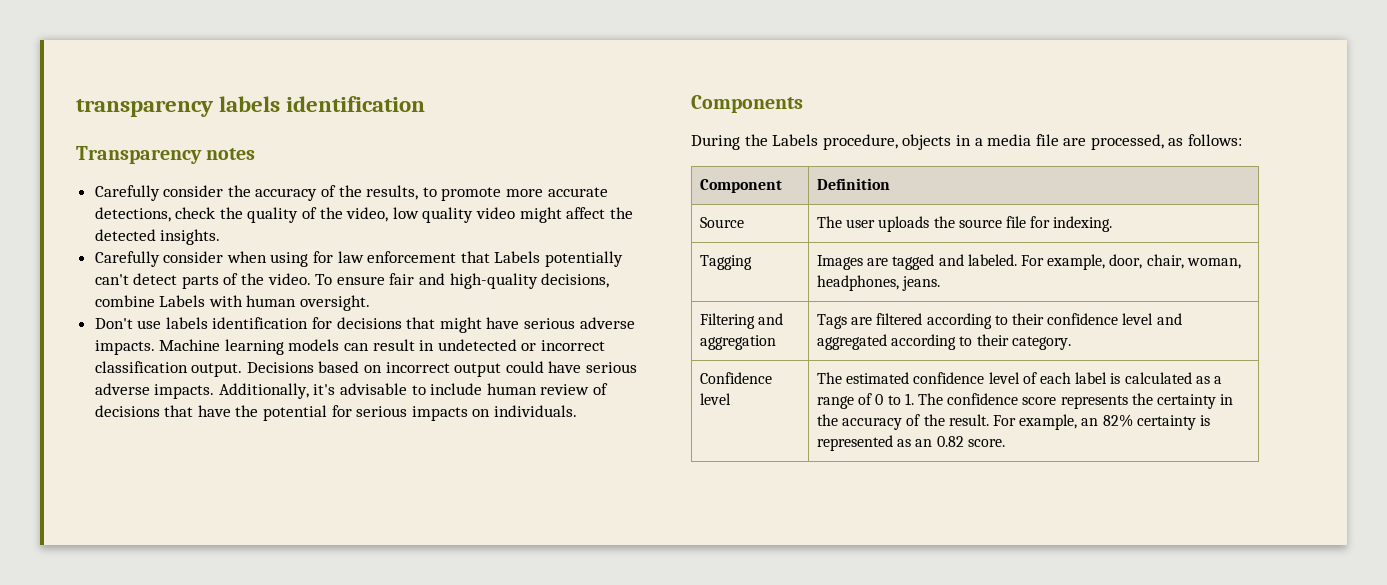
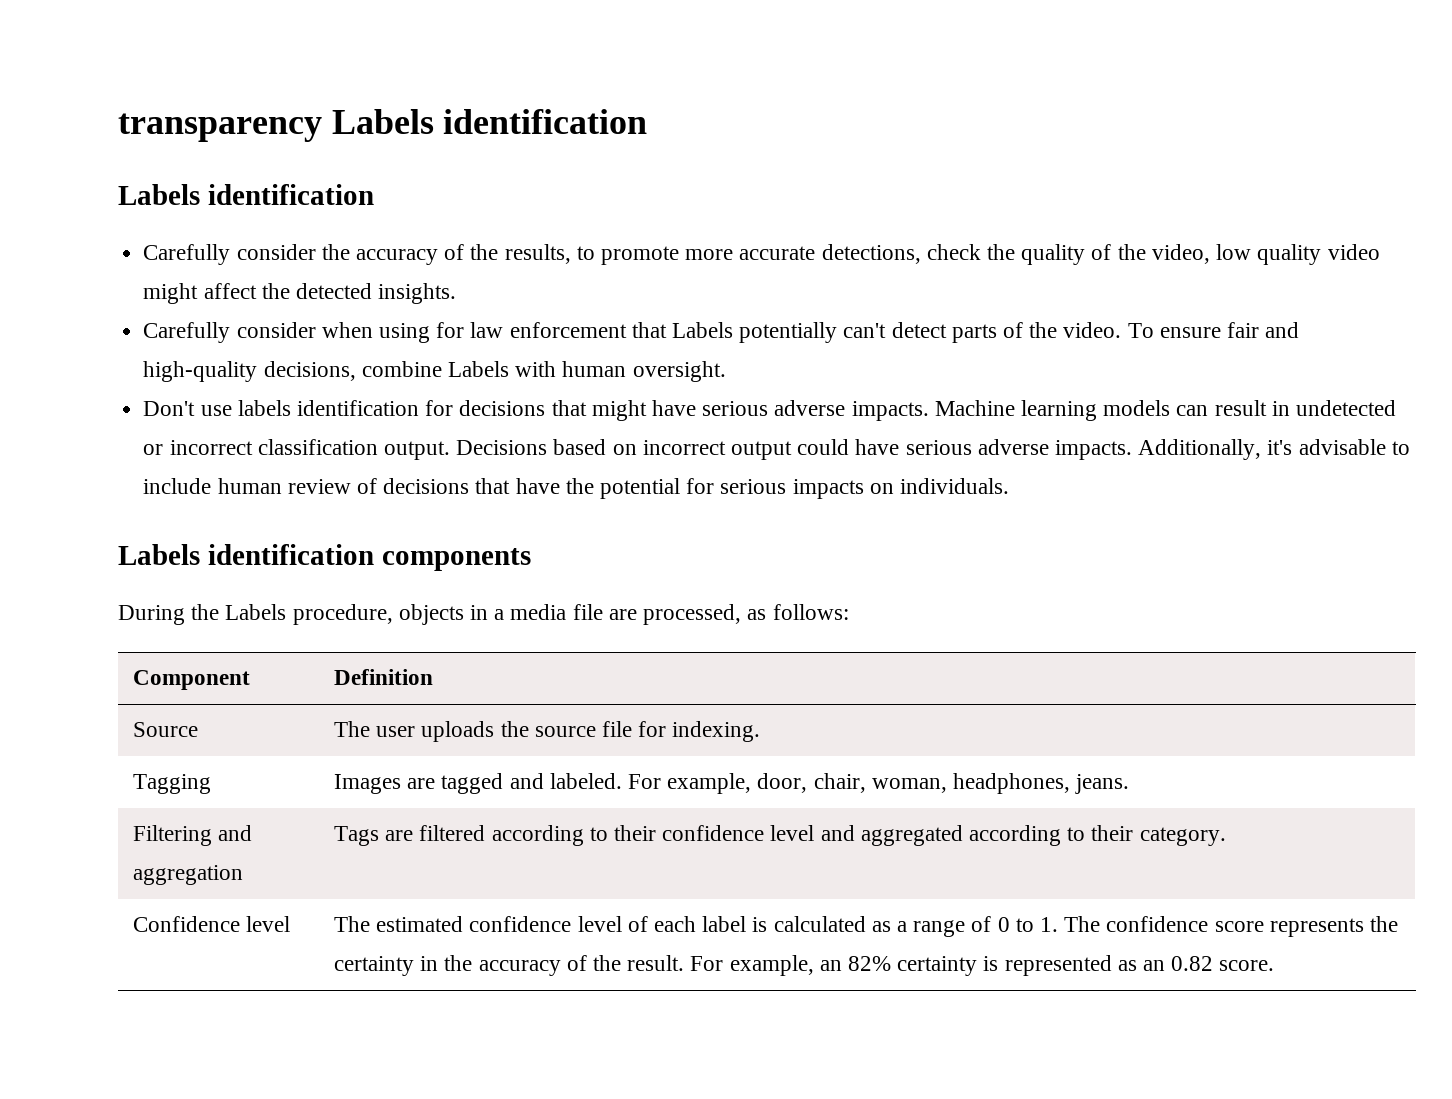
- transparency labels identification
- Transparency notes
+ transparency Labels identification
+ Labels identification
- Components
+ Labels identification components

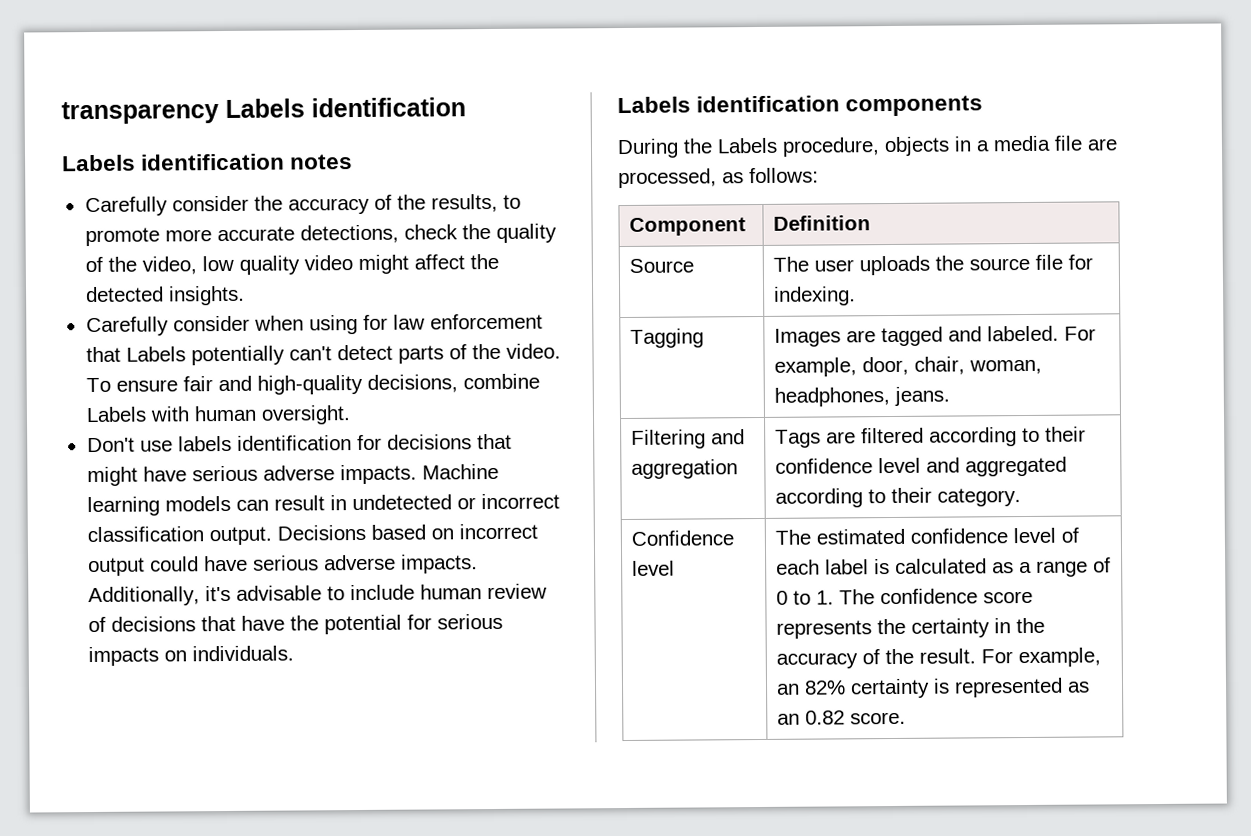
  transparency Labels identification
- Labels identification
+ Labels identification notes

